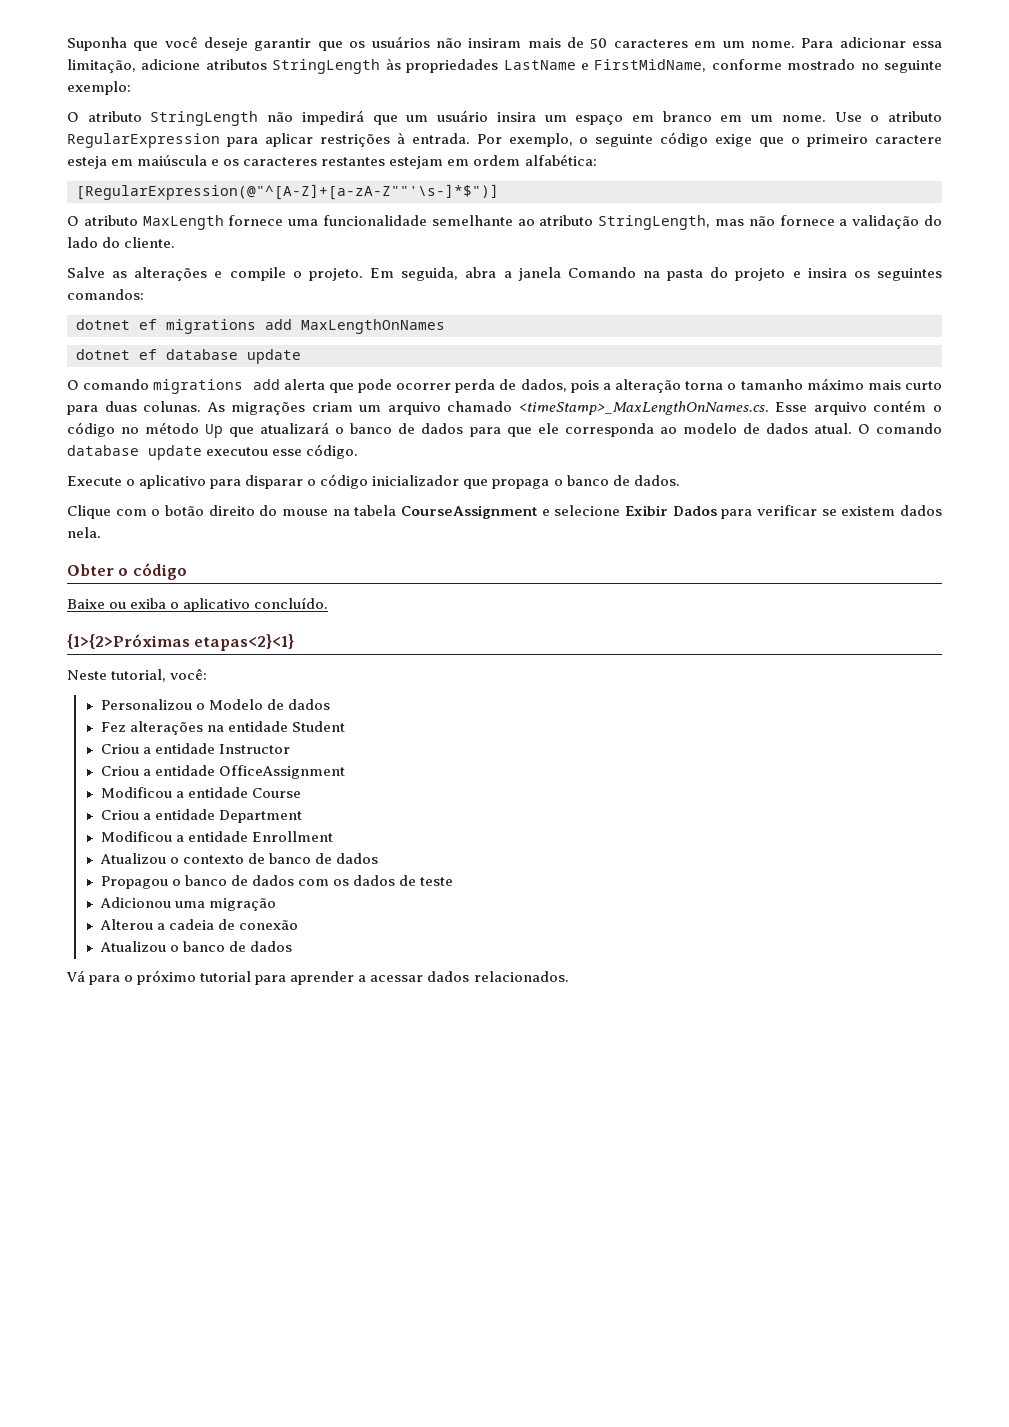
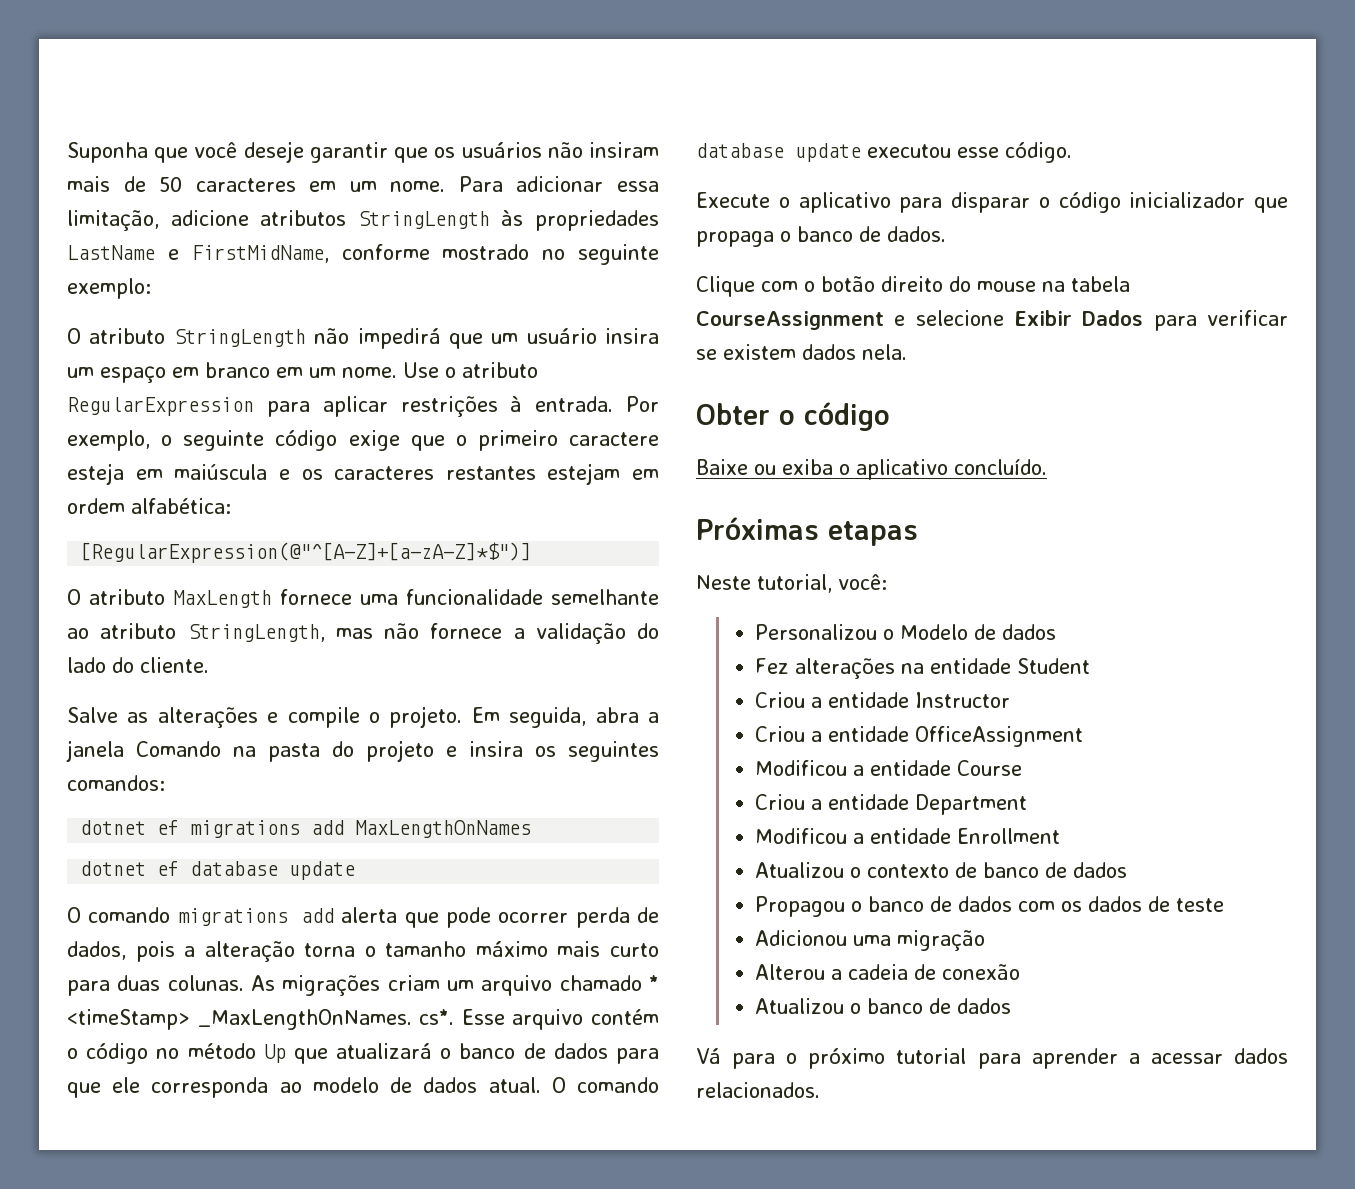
- [RegularExpression(@"^[A-Z]+[a-zA-Z""'\s-]*$")]
+ [RegularExpression(@"^[A-Z]+[a-zA-Z]*$")]
- As migrações criam um arquivo chamado <timeStamp>_MaxLengthOnNames.cs. Esse arquivo contém o código no método Up que atualizará o banco de dados para que ele corresponda ao modelo de dados atual.
+ As migrações criam um arquivo chamado * <timeStamp> _MaxLengthOnNames. cs*. Esse arquivo contém o código no método Up que atualizará o banco de dados para que ele corresponda ao modelo de dados atual.
- {1>{2>Próximas etapas<2}<1}
+ Próximas etapas

